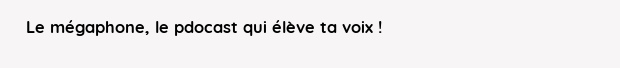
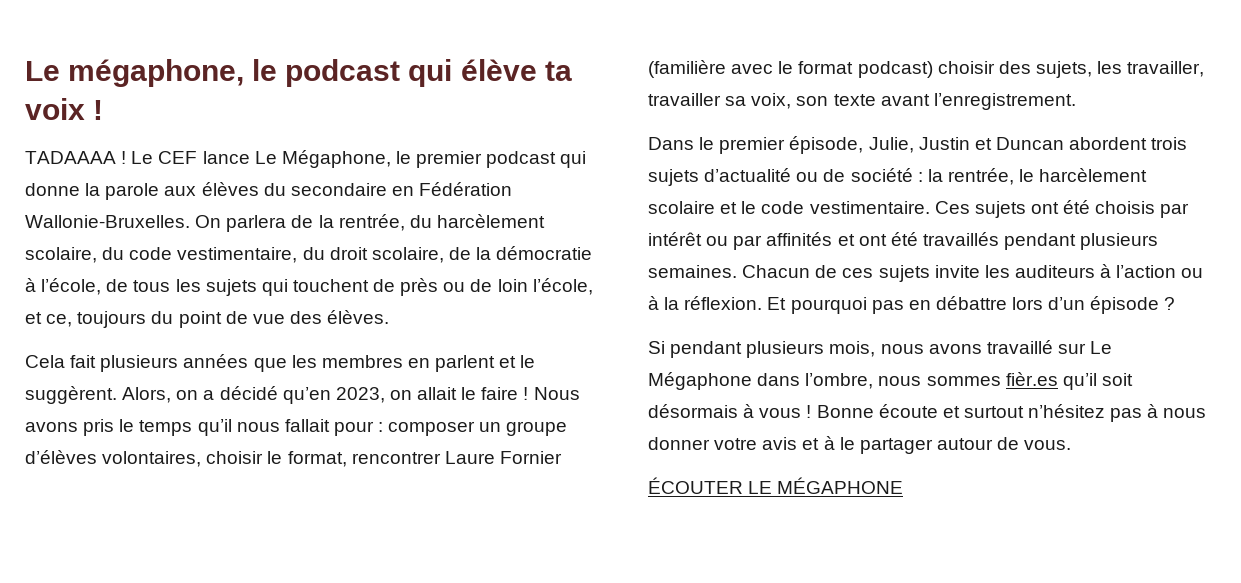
- Le mégaphone, le pdocast qui élève ta voix !
+ Le mégaphone, le podcast qui élève ta voix !
+ TADAAAA ! Le CEF lance Le Mégaphone, le premier podcast qui donne la parole aux élèves du secondaire en Fédération Wallonie-Bruxelles. On parlera de la rentrée, du harcèlement scolaire, du code vestimentaire, du droit scolaire, de la démocratie à l’école, de tous les sujets qui touchent de près ou de loin l’école, et ce, toujours du point de vue des élèves.
+ Cela fait plusieurs années que les membres en parlent et le suggèrent. Alors, on a décidé qu’en 2023, on allait le faire ! Nous avons pris le temps qu’il nous fallait pour : composer un groupe d’élèves volontaires, choisir le format, rencontrer Laure Fornier (familière avec le format podcast) choisir des sujets, les travailler, travailler sa voix, son texte avant l’enregistrement.
+ Dans le premier épisode, Julie, Justin et Duncan abordent trois sujets d’actualité ou de société : la rentrée, le harcèlement scolaire et le code vestimentaire. Ces sujets ont été choisis par intérêt ou par affinités et ont été travaillés pendant plusieurs semaines. Chacun de ces sujets invite les auditeurs à l’action ou à la réflexion. Et pourquoi pas en débattre lors d’un épisode ?
+ Si pendant plusieurs mois, nous avons travaillé sur Le Mégaphone dans l’ombre, nous sommes fièr.es qu’il soit désormais à vous ! Bonne écoute et surtout n’hésitez pas à nous donner votre avis et à le partager autour de vous.
+ ÉCOUTER LE MÉGAPHONE

